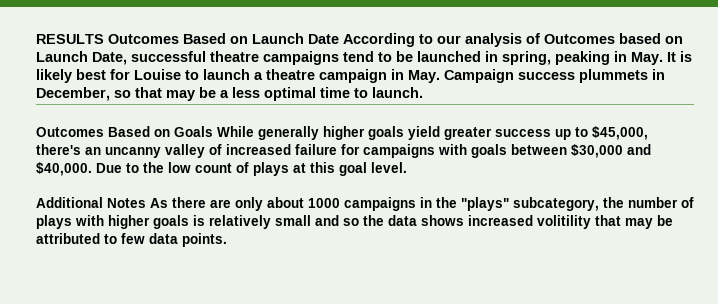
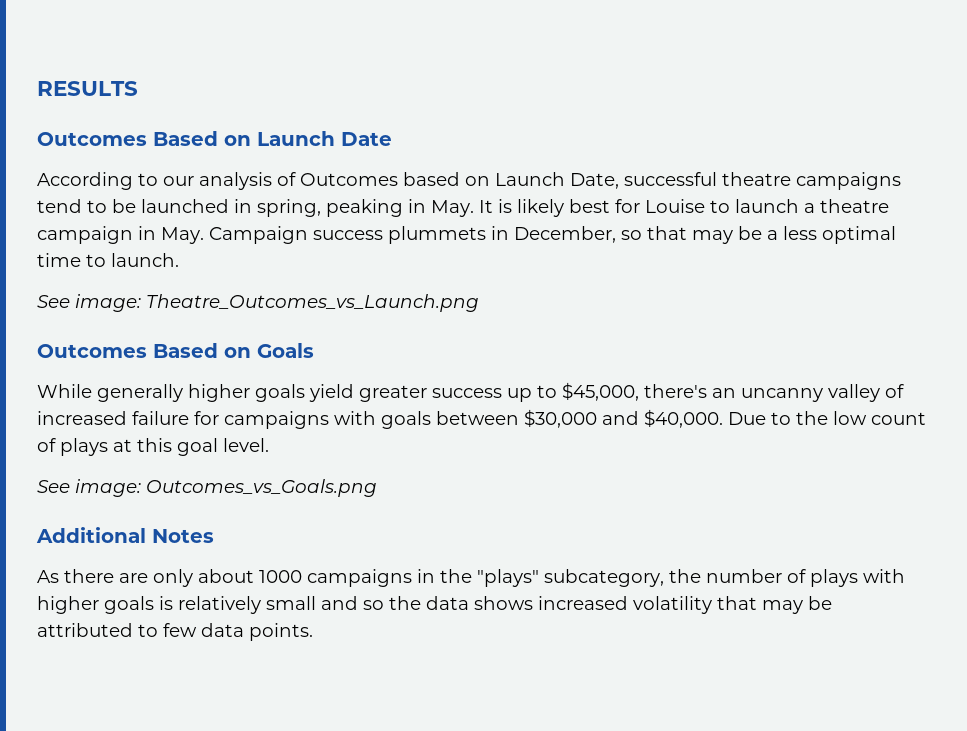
- RESULTS Outcomes Based on Launch Date According to our analysis of Outcomes based on Launch Date, successful theatre campaigns tend to be launched in spring, peaking in May. It is likely best for Louise to launch a theatre campaign in May. Campaign success plummets in December, so that may be a less optimal time to launch.
+ RESULTS
+ Outcomes Based on Launch Date
+ According to our analysis of Outcomes based on Launch Date, successful theatre campaigns tend to be launched in spring, peaking in May. It is likely best for Louise to launch a theatre campaign in May. Campaign success plummets in December, so that may be a less optimal time to launch.
+ See image: Theatre_Outcomes_vs_Launch.png
- Outcomes Based on Goals While generally higher goals yield greater success up to $45,000, there's an uncanny valley of increased failure for campaigns with goals between $30,000 and $40,000.
+ Outcomes Based on Goals
+ While generally higher goals yield greater success up to $45,000, there's an uncanny valley of increased failure for campaigns with goals between $30,000 and $40,000.
+ See image: Outcomes_vs_Goals.png
- Additional Notes As there are only about 1000 campaigns in the "plays" subcategory, the number of plays with higher goals is relatively small and so the data shows increased volitility that may be attributed to few data points.
+ Additional Notes
+ As there are only about 1000 campaigns in the "plays" subcategory, the number of plays with higher goals is relatively small and so the data shows increased volatility that may be attributed to few data points.

